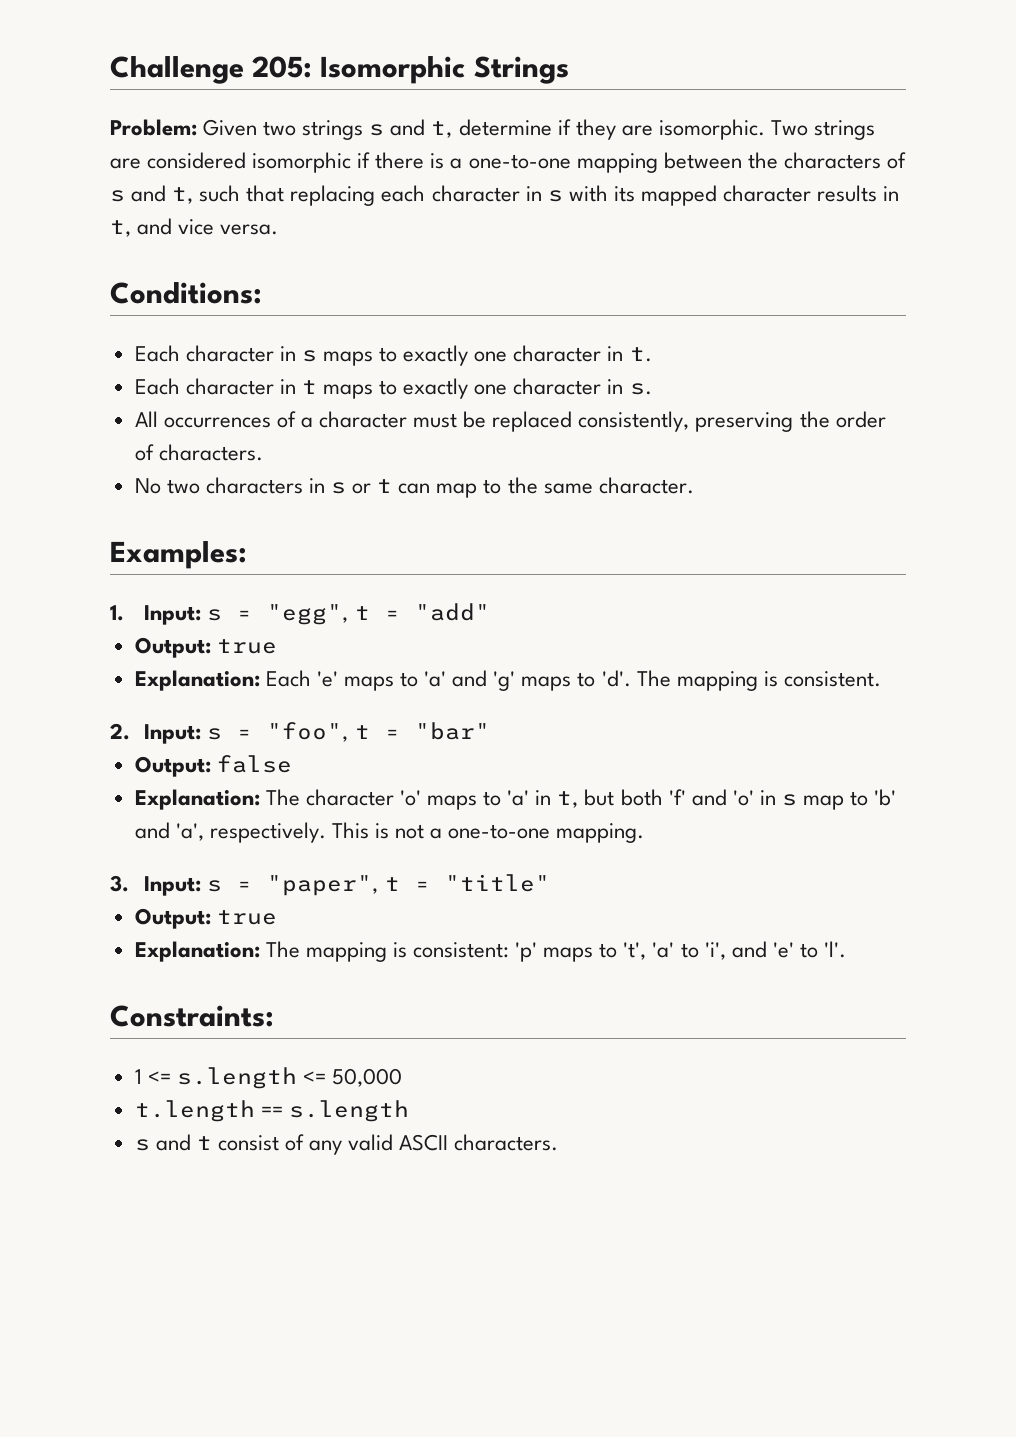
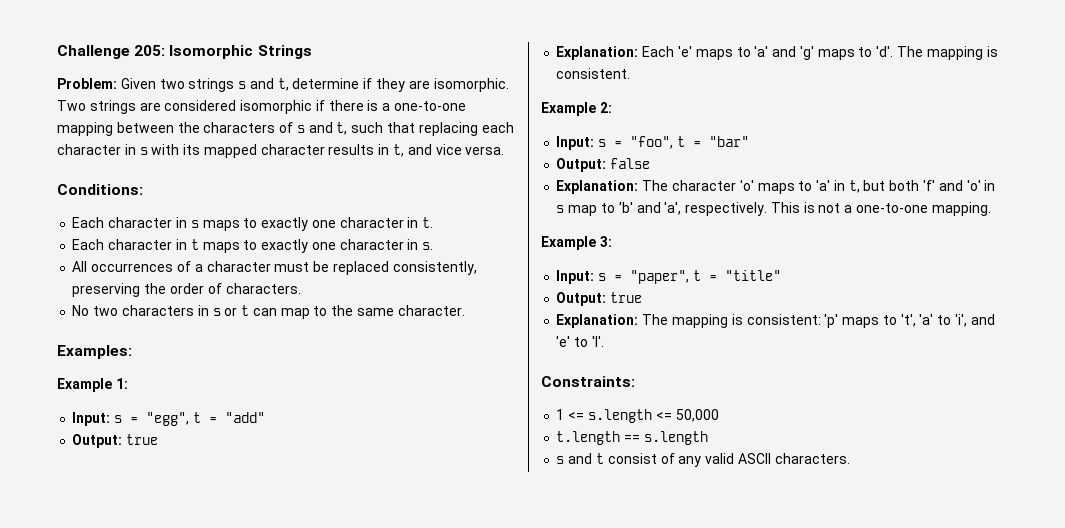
- 1. Input: s = "egg", t = "add"
+ Example 1:
+ Input: s = "egg", t = "add"
- 2. Input: s = "foo", t = "bar"
+ Example 2:
+ Input: s = "foo", t = "bar"
- 3. Input: s = "paper", t = "title"
+ Example 3:
+ Input: s = "paper", t = "title"

